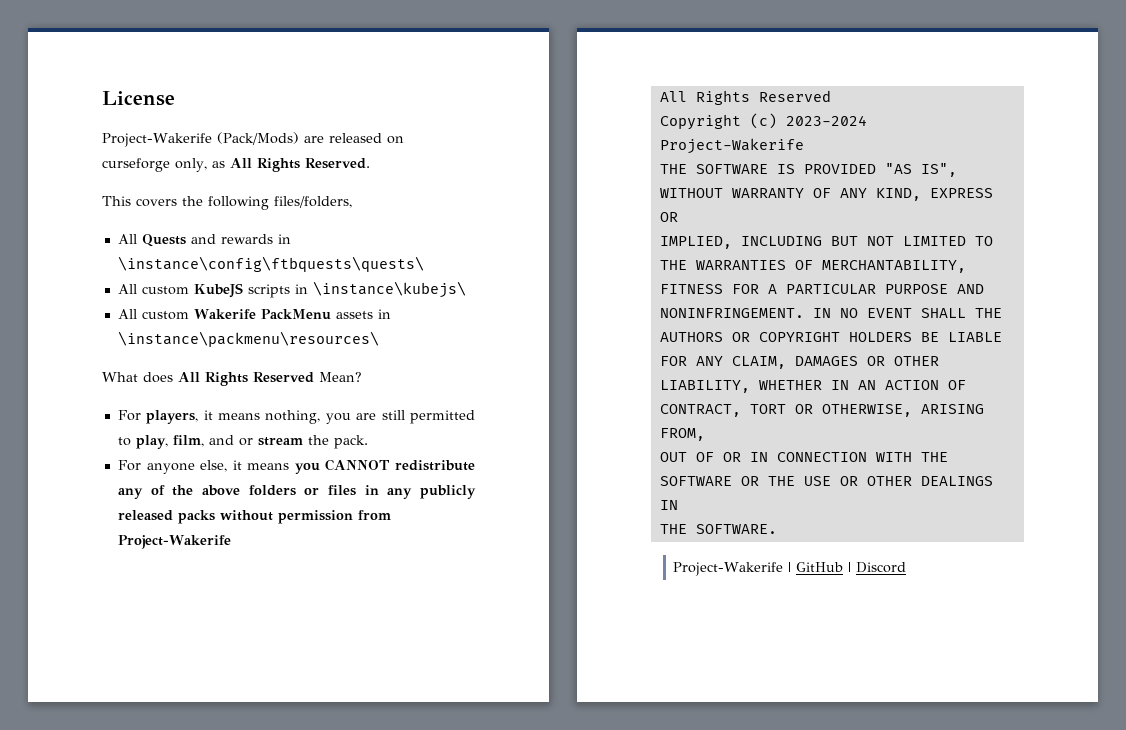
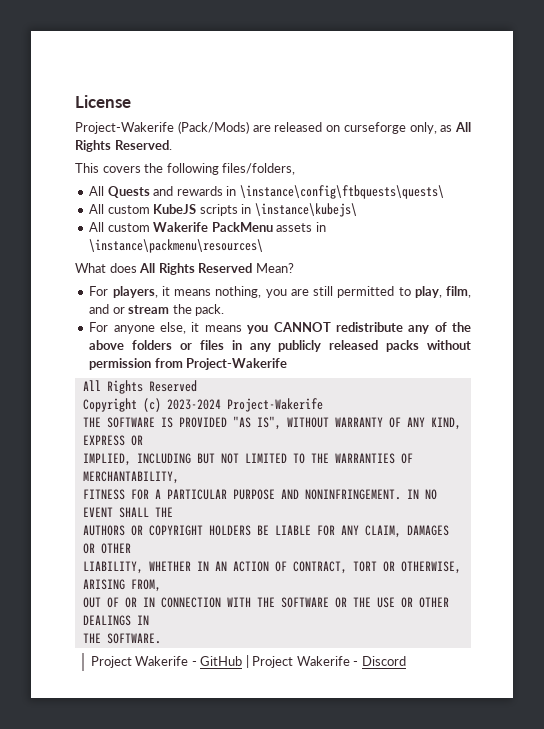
- Project-Wakerife | GitHub | Discord
+ Project Wakerife - GitHub | Project Wakerife - Discord

